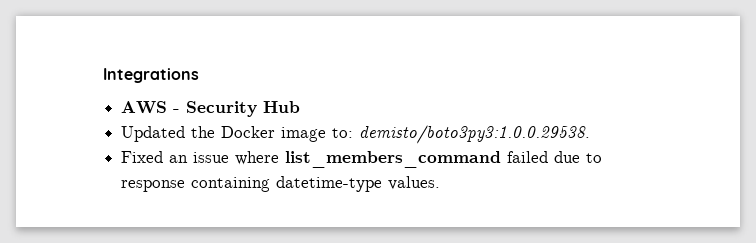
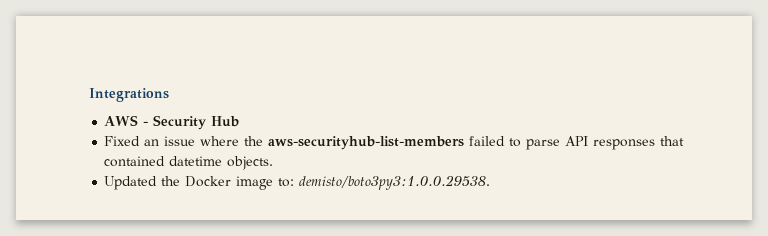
+ Fixed an issue where the aws-securityhub-list-members failed to parse API responses that contained datetime objects.
- Fixed an issue where list_members_command failed due to response containing datetime-type values.

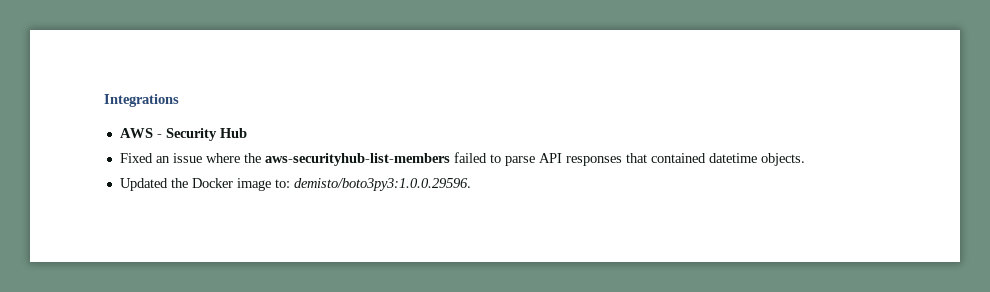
- Updated the Docker image to: demisto/boto3py3:1.0.0.29538.
+ Updated the Docker image to: demisto/boto3py3:1.0.0.29596.

